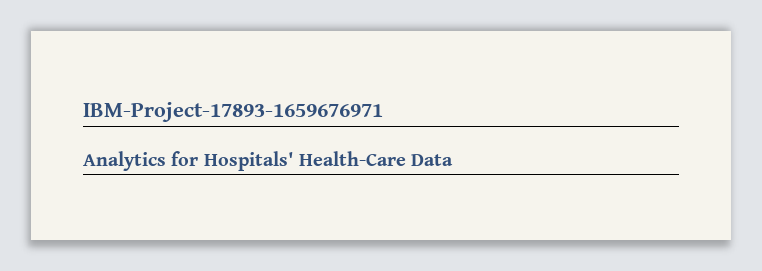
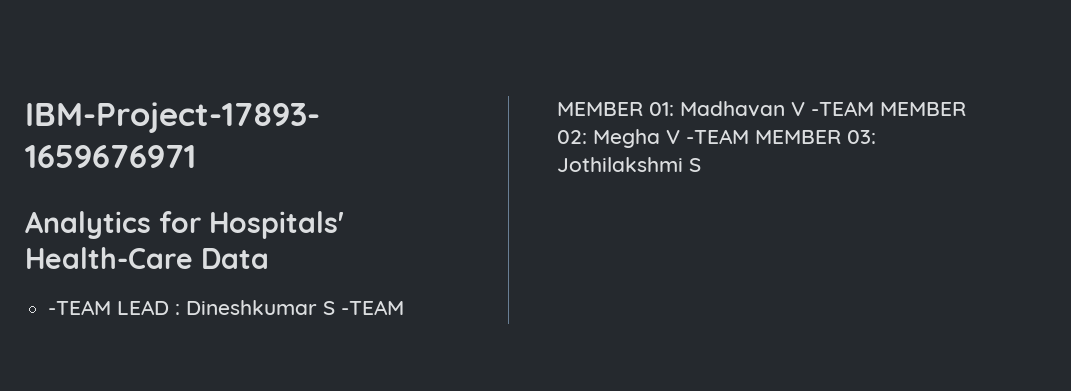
+ -TEAM LEAD : Dineshkumar S -TEAM MEMBER 01: Madhavan V -TEAM MEMBER 02: Megha V -TEAM MEMBER 03: Jothilakshmi S

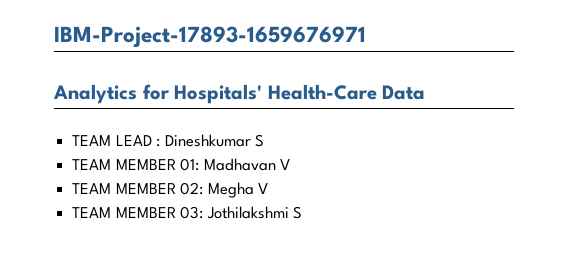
- -TEAM LEAD : Dineshkumar S -TEAM MEMBER 01: Madhavan V -TEAM MEMBER 02: Megha V -TEAM MEMBER 03: Jothilakshmi S
+ TEAM LEAD : Dineshkumar S
+ TEAM MEMBER 01: Madhavan V
+ TEAM MEMBER 02: Megha V
+ TEAM MEMBER 03: Jothilakshmi S

